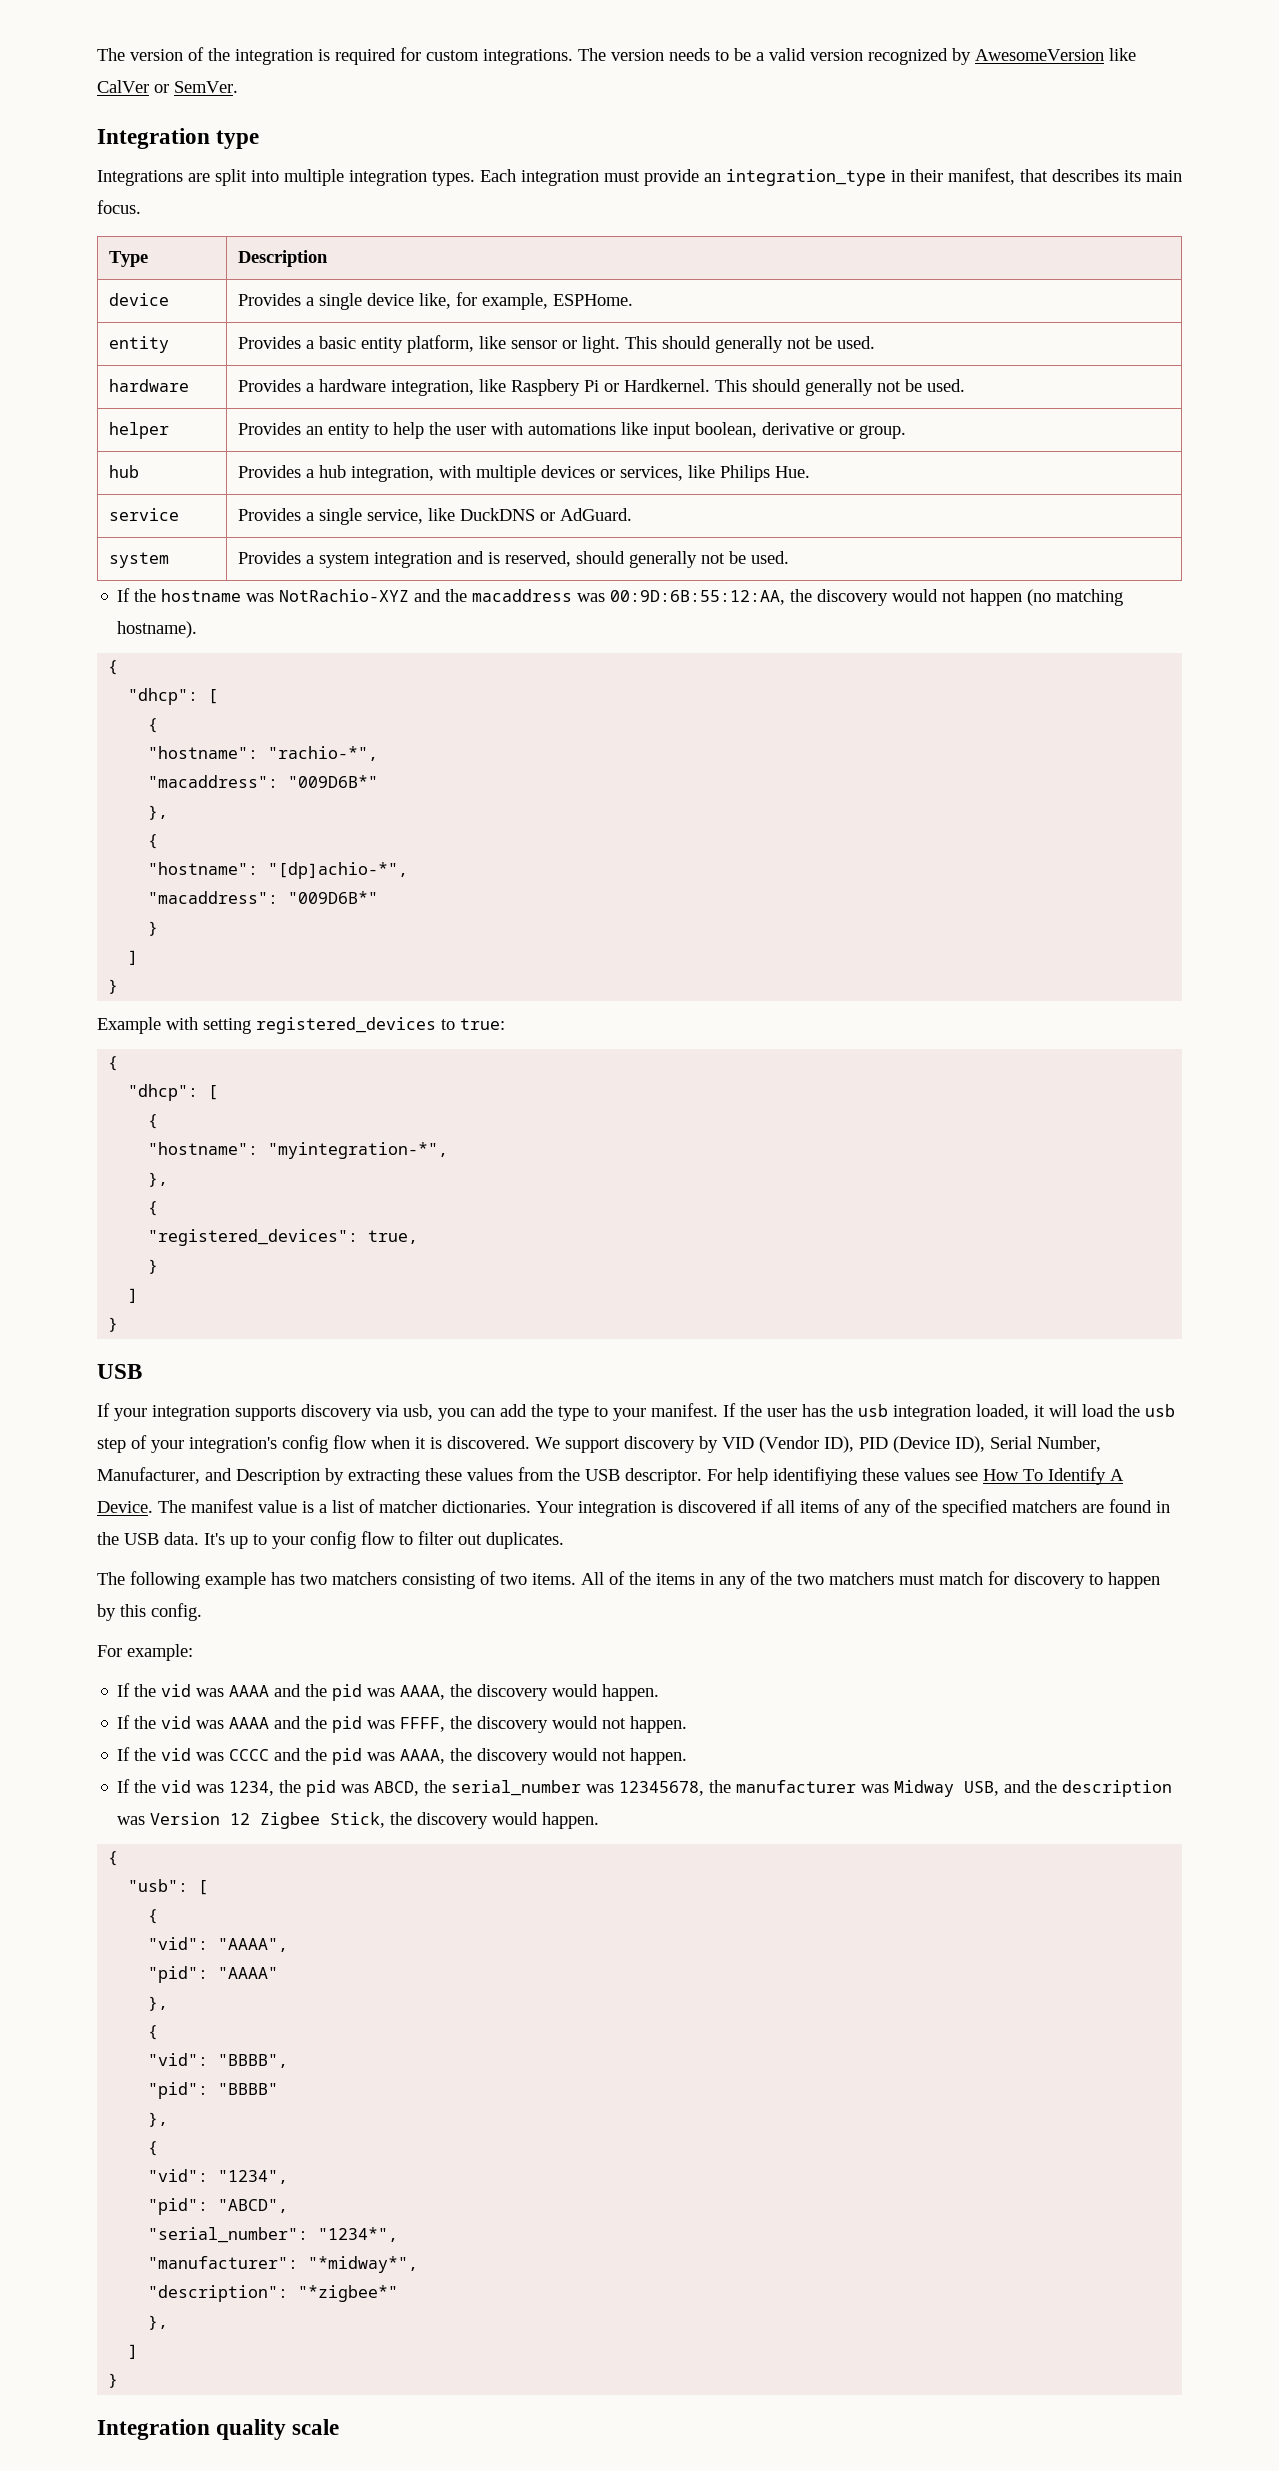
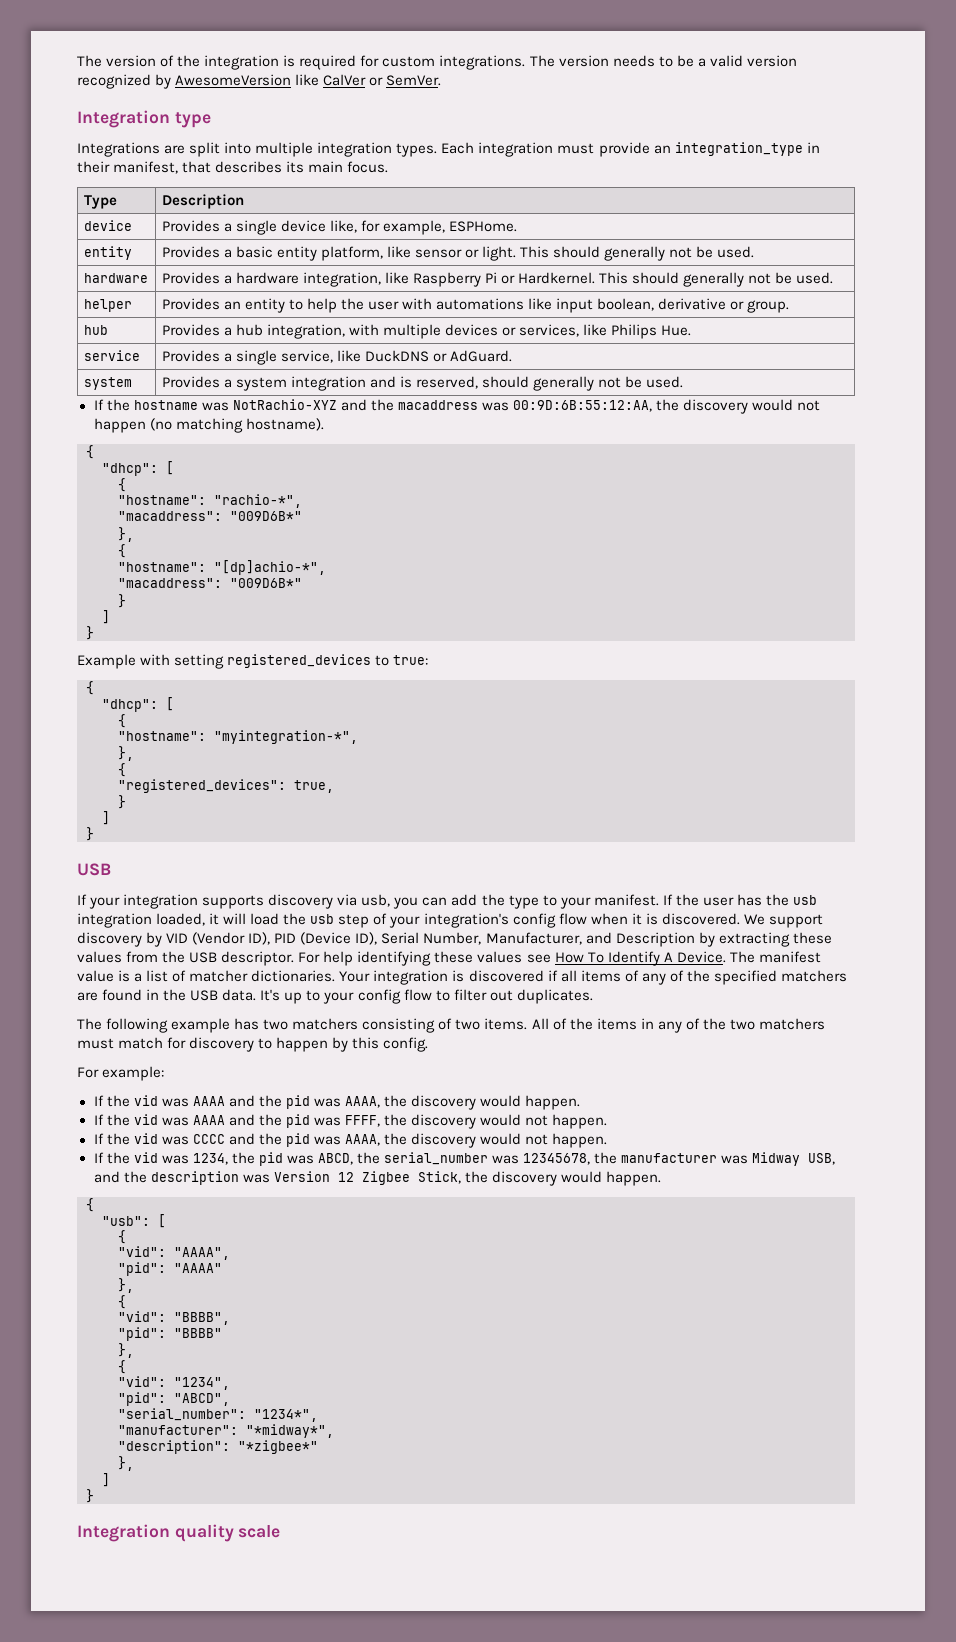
- hardware | Provides a hardware integration, like Raspbery Pi or Hardkernel. This should generally not be used.
+ hardware | Provides a hardware integration, like Raspberry Pi or Hardkernel. This should generally not be used.
- For help identifiying these values see How To Identify A Device.
+ For help identifying these values see How To Identify A Device.

